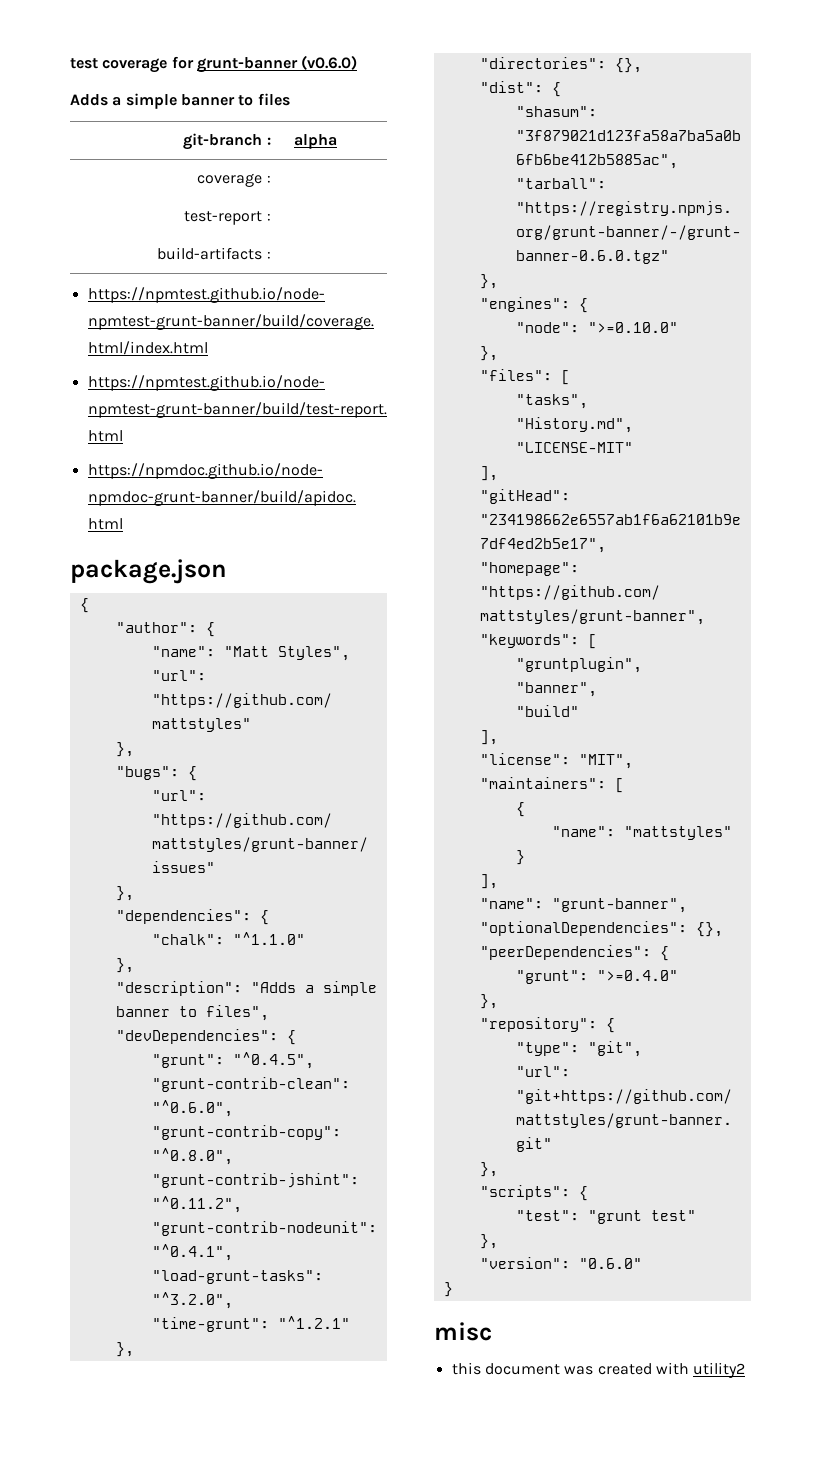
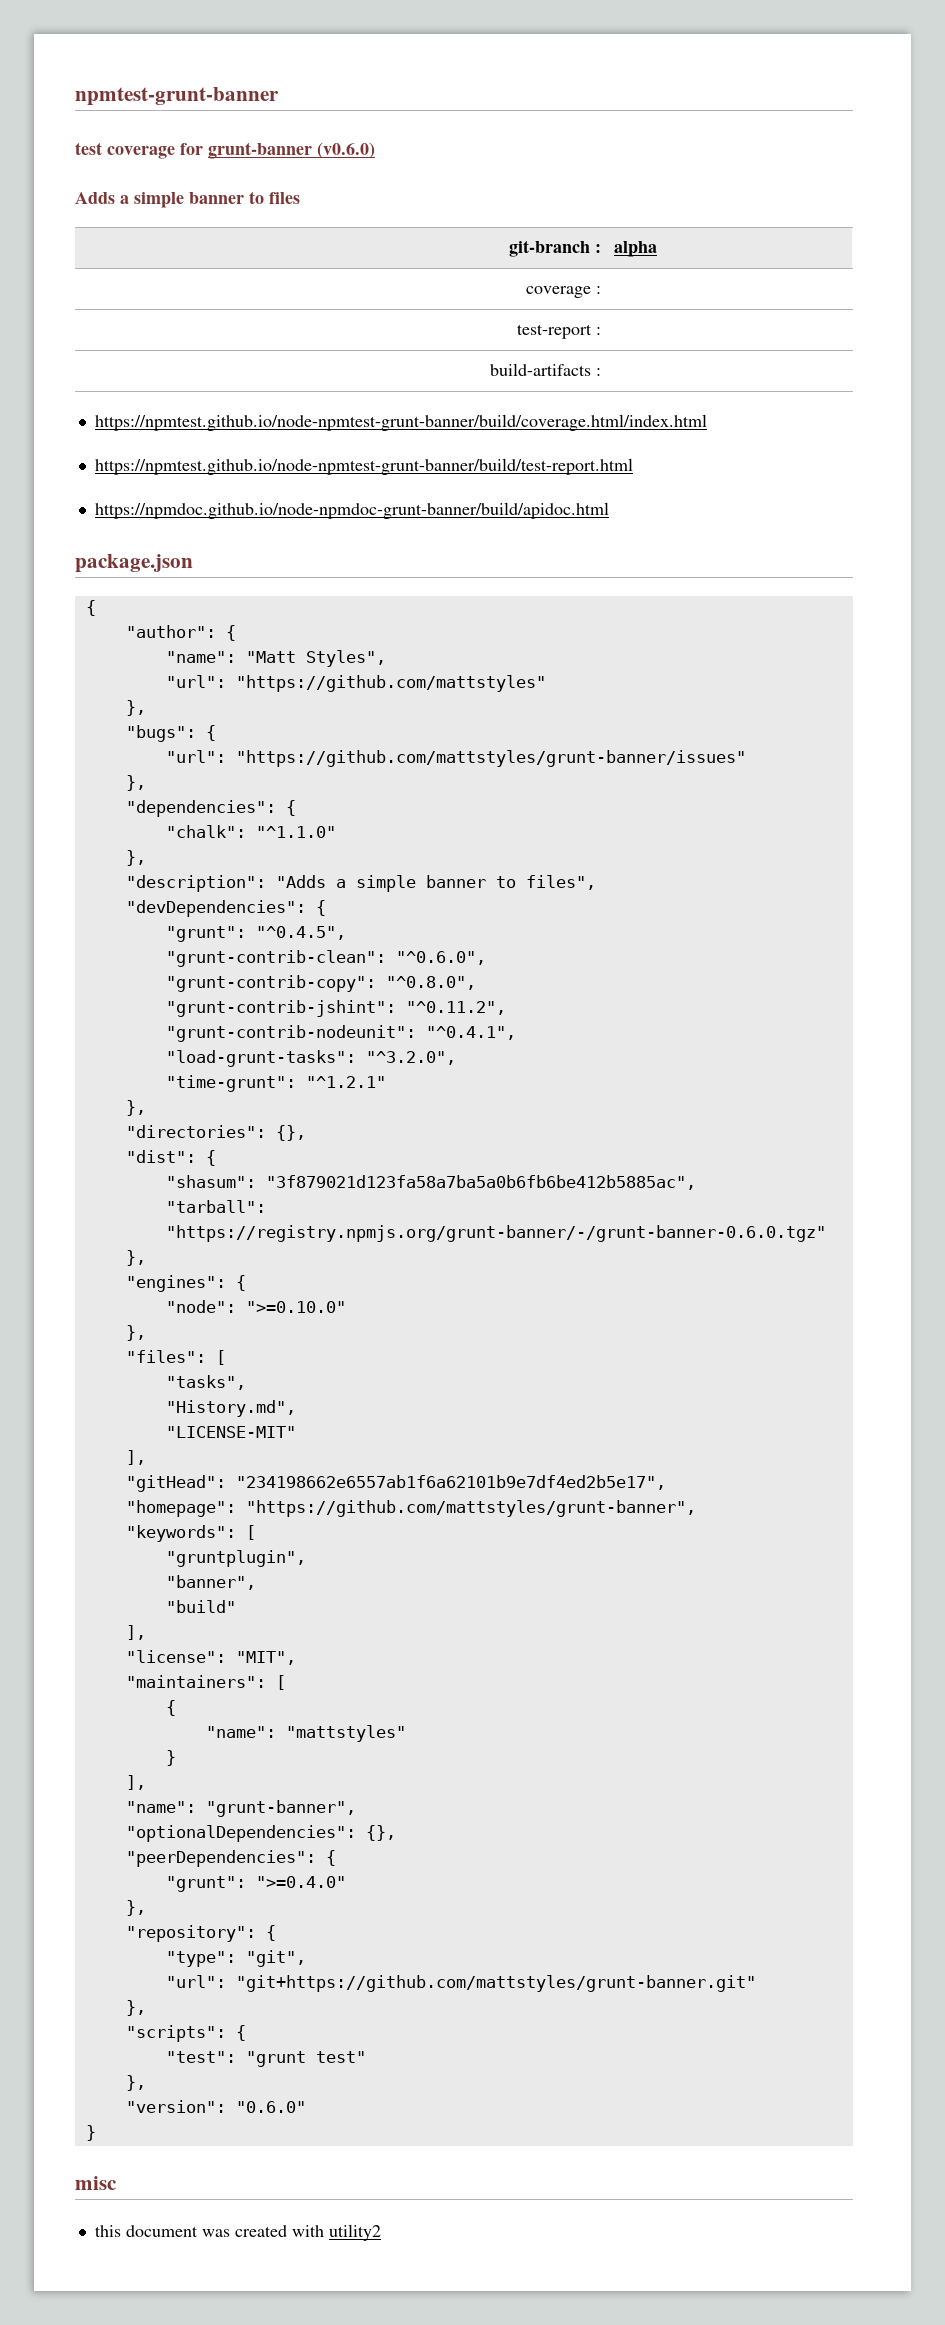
+ npmtest-grunt-banner

